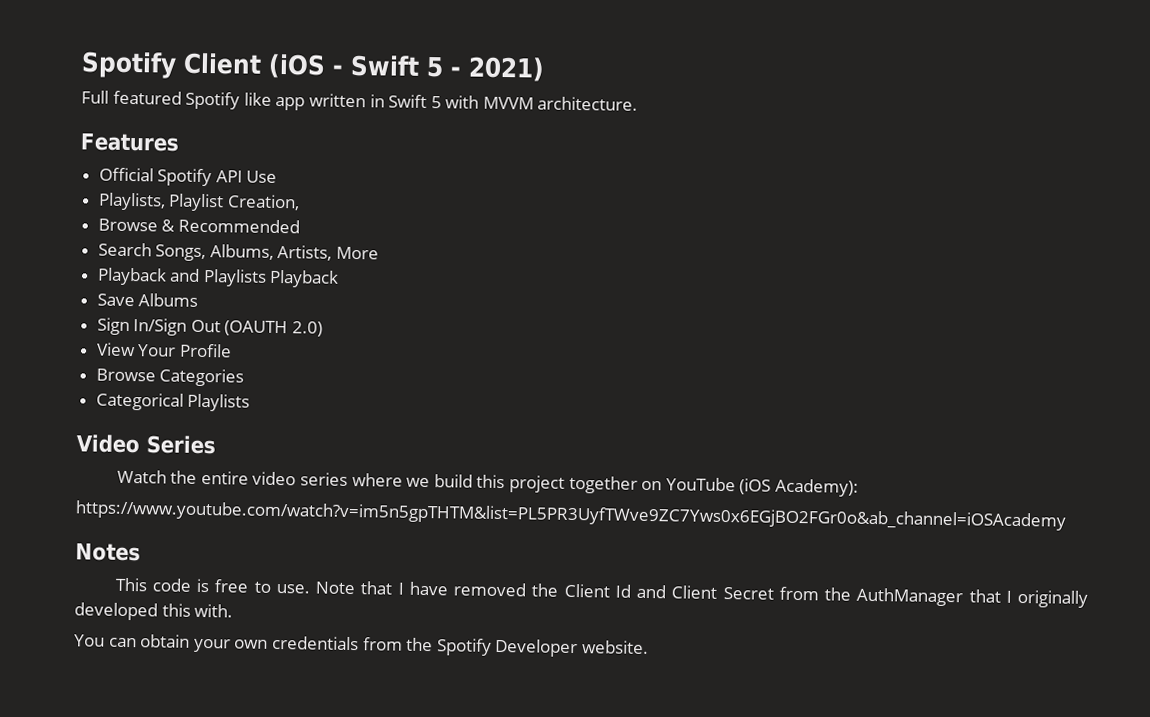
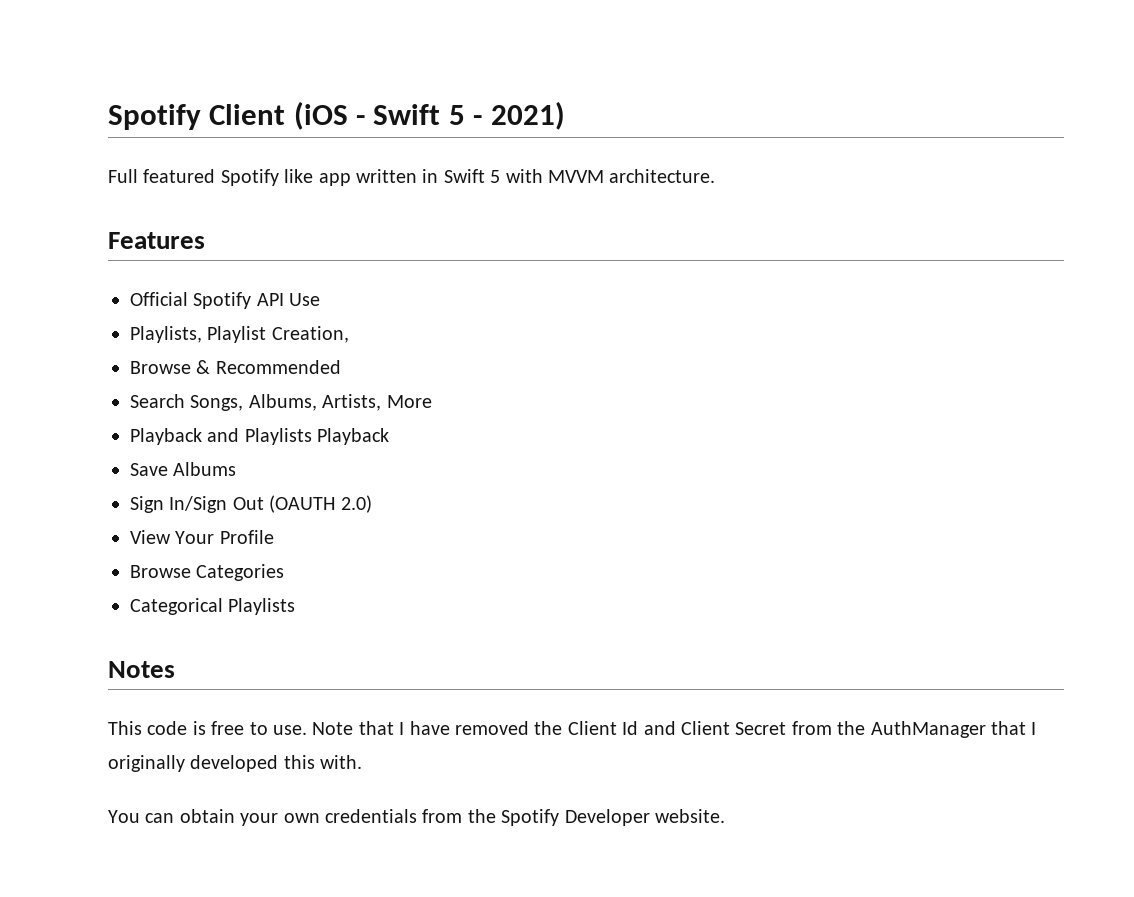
- Video Series
- Watch the entire video series where we build this project together on YouTube (iOS Academy):
- https://www.youtube.com/watch?v=im5n5gpTHTM&list=PL5PR3UyfTWve9ZC7Yws0x6EGjBO2FGr0o&ab_channel=iOSAcademy

